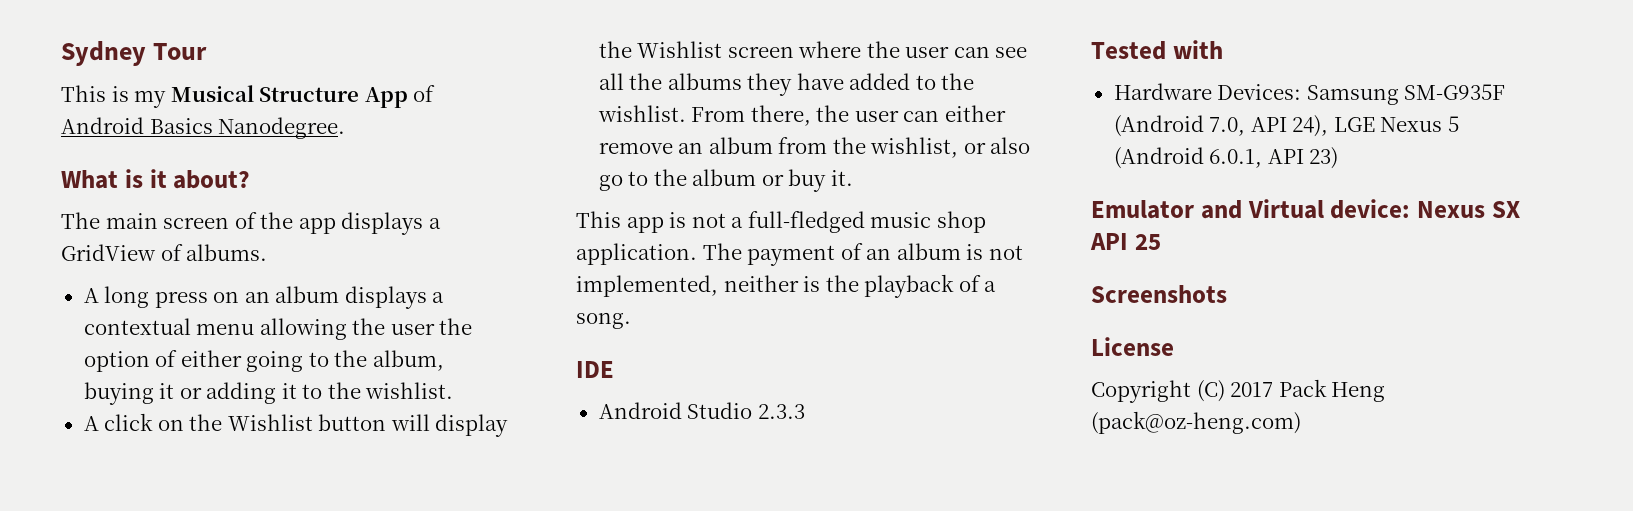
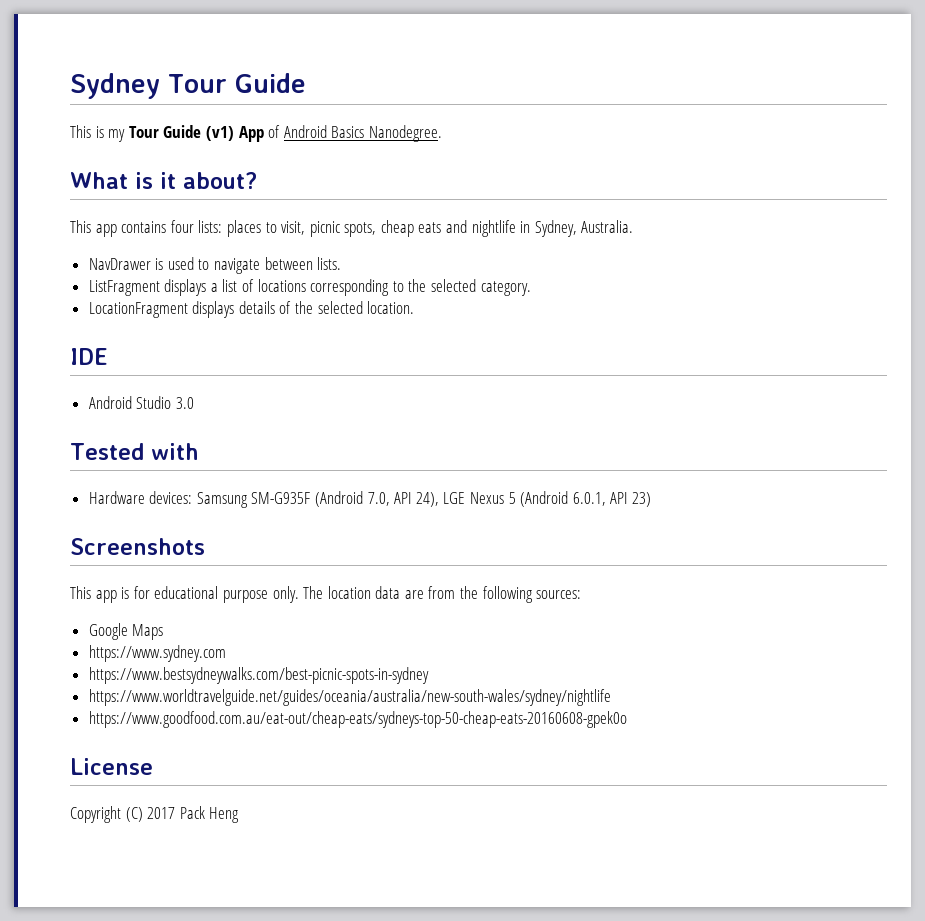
- Sydney Tour
+ Sydney Tour Guide
- This is my Musical Structure App of Android Basics Nanodegree.
+ This is my Tour Guide (v1) App of Android Basics Nanodegree.
- The main screen of the app displays a GridView of albums.
- A long press on an album displays a contextual menu allowing the user the option of either going to the album, buying it or adding it to the wishlist.
- A click on the Wishlist button will display the Wishlist screen where the user can see all the albums they have added to the wishlist. From there, the user can either remove an album from the wishlist, or also go to the album or buy it.
- This app is not a full-fledged music shop application. The payment of an album is not implemented, neither is the playback of a song.
+ This app contains four lists: places to visit, picnic spots, cheap eats and nightlife in Sydney, Australia.
+ NavDrawer is used to navigate between lists.
+ ListFragment displays a list of locations corresponding to the selected category.
+ LocationFragment displays details of the selected location.
- Android Studio 2.3.3
+ Android Studio 3.0
- Hardware Devices: Samsung SM-G935F (Android 7.0, API 24), LGE Nexus 5 (Android 6.0.1, API 23)
+ Hardware devices: Samsung SM-G935F (Android 7.0, API 24), LGE Nexus 5 (Android 6.0.1, API 23)
- Emulator and Virtual device: Nexus SX API 25
  Screenshots
+ This app is for educational purpose only. The location data are from the following sources:
+ Google Maps
+ https://www.sydney.com
+ https://www.bestsydneywalks.com/best-picnic-spots-in-sydney
+ https://www.worldtravelguide.net/guides/oceania/australia/new-south-wales/sydney/nightlife
+ https://www.goodfood.com.au/eat-out/cheap-eats/sydneys-top-50-cheap-eats-20160608-gpek0o
- Copyright (C) 2017 Pack Heng (pack@oz-heng.com)
+ Copyright (C) 2017 Pack Heng

